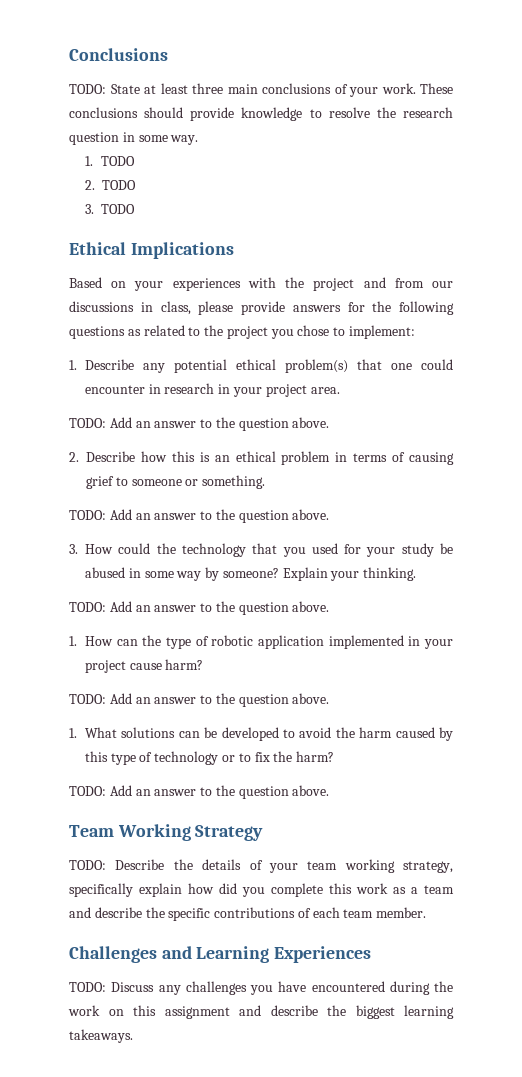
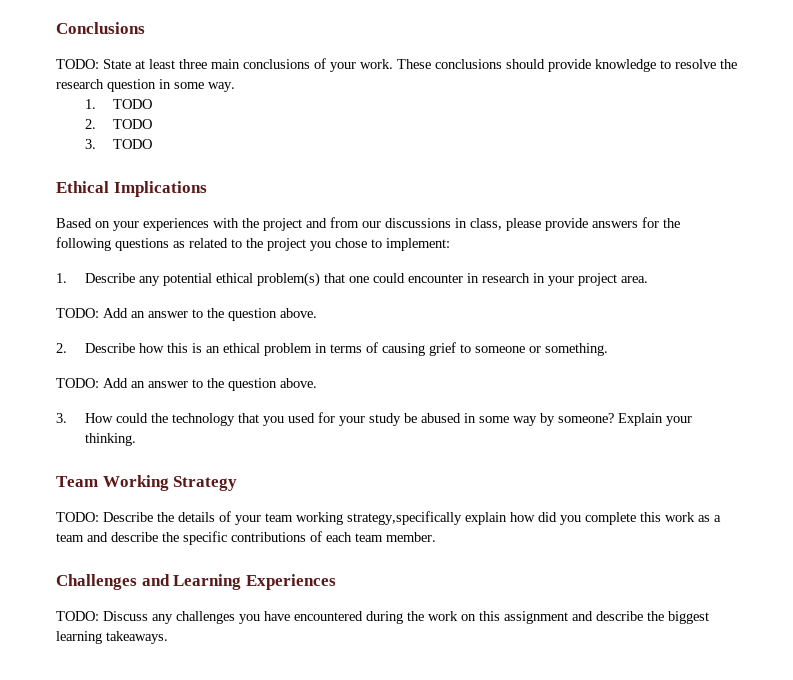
  Explain your thinking.
- TODO: Add an answer to the question above.
- 1. How can the type of robotic application implemented in your project cause harm?
- TODO: Add an answer to the question above.
- 1. What solutions can be developed to avoid the harm caused by this type of technology or to fix the harm?
- TODO: Add an answer to the question above.
- TODO: Describe the details of your team working strategy, specifically explain how did you complete this work as a team and describe the specific contributions of each team member.
+ TODO: Describe the details of your team working strategy,specifically explain how did you complete this work as a team and describe the specific contributions of each team member.

